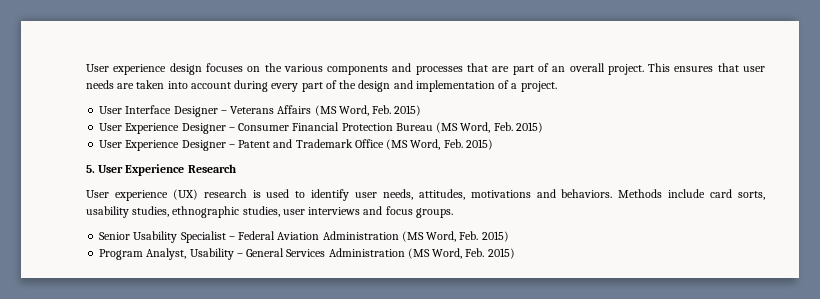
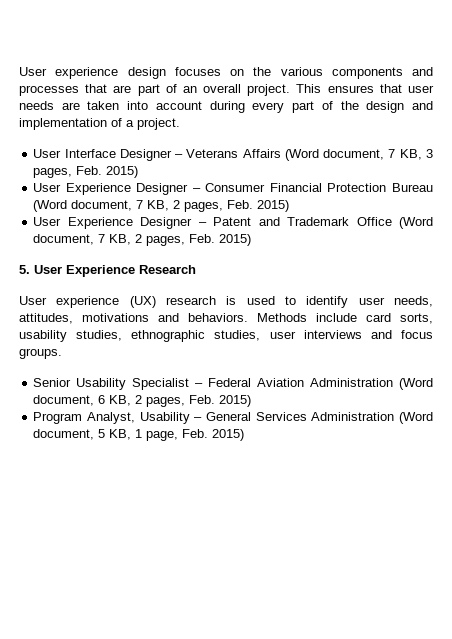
- User Interface Designer – Veterans Affairs (MS Word, Feb. 2015)
+ User Interface Designer – Veterans Affairs (Word document, 7 KB, 3 pages, Feb. 2015)
- User Experience Designer – Consumer Financial Protection Bureau (MS Word, Feb. 2015)
+ User Experience Designer – Consumer Financial Protection Bureau (Word document, 7 KB, 2 pages, Feb. 2015)
- User Experience Designer – Patent and Trademark Office (MS Word, Feb. 2015)
+ User Experience Designer – Patent and Trademark Office (Word document, 7 KB, 2 pages, Feb. 2015)
- Senior Usability Specialist – Federal Aviation Administration (MS Word, Feb. 2015)
+ Senior Usability Specialist – Federal Aviation Administration (Word document, 6 KB, 2 pages, Feb. 2015)
- Program Analyst, Usability – General Services Administration (MS Word, Feb. 2015)
+ Program Analyst, Usability – General Services Administration (Word document, 5 KB, 1 page, Feb. 2015)

